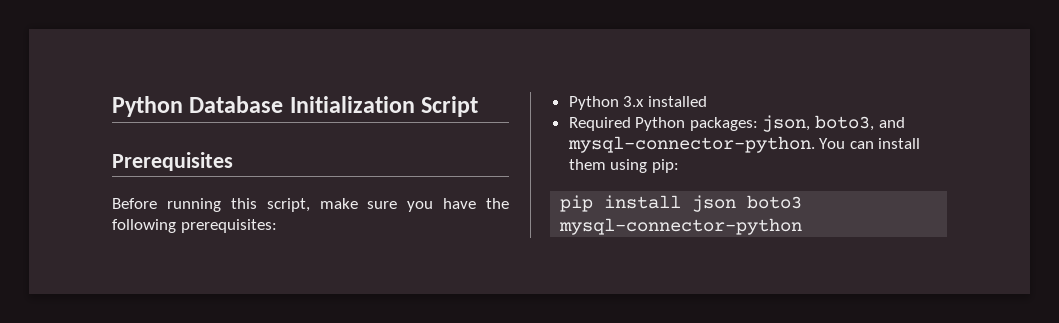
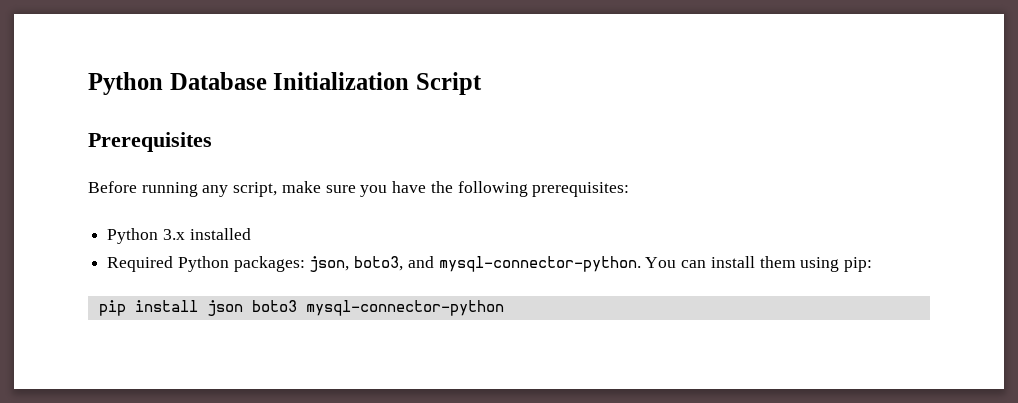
- Before running this script, make sure you have the following prerequisites:
+ Before running any script, make sure you have the following prerequisites:

